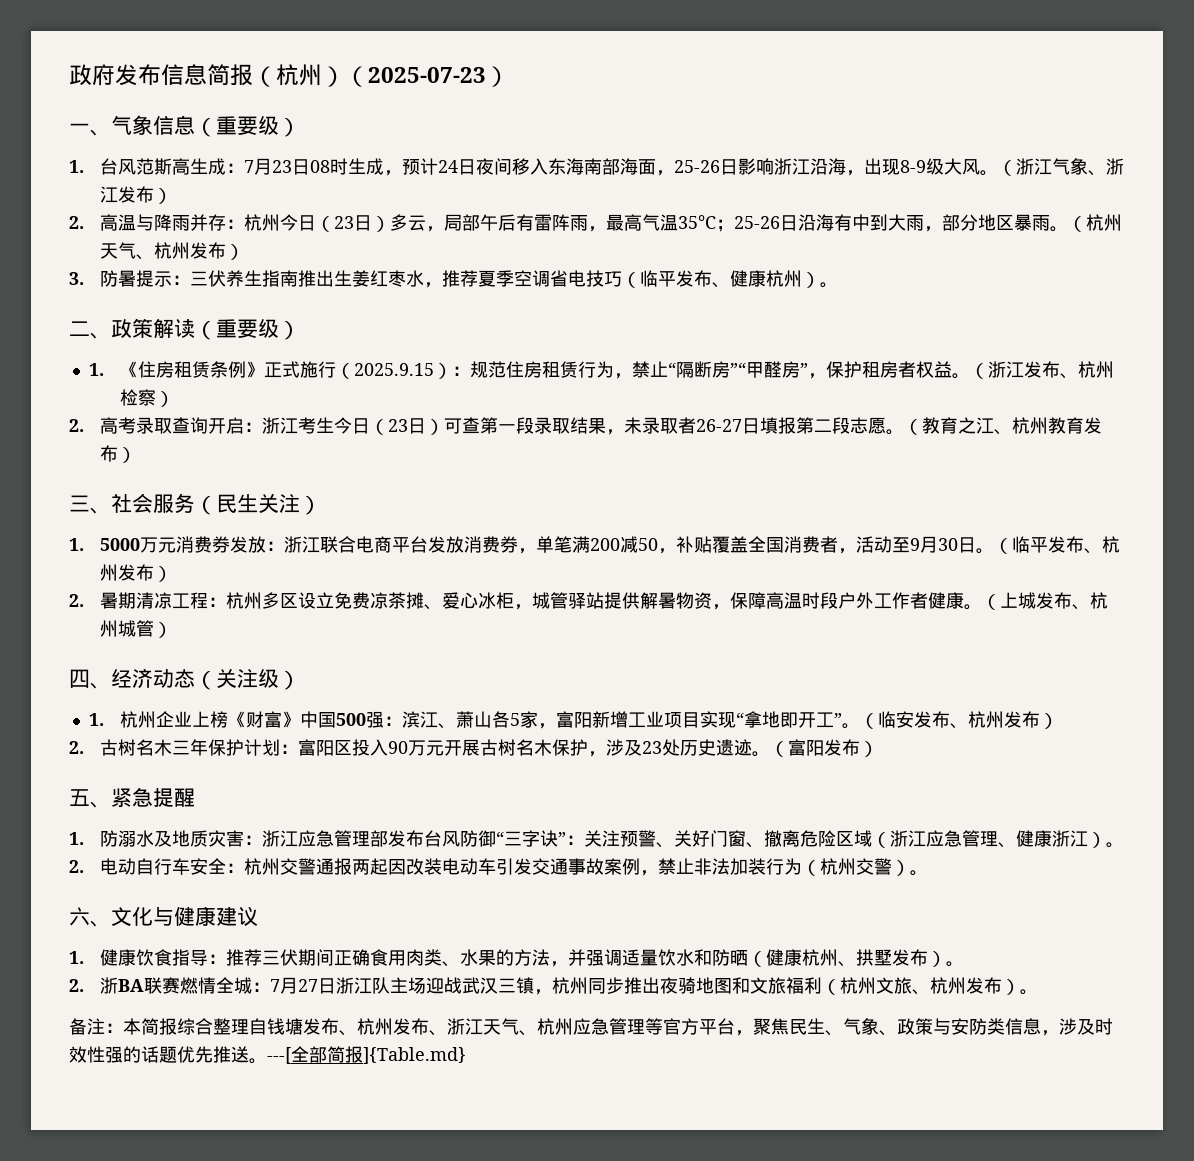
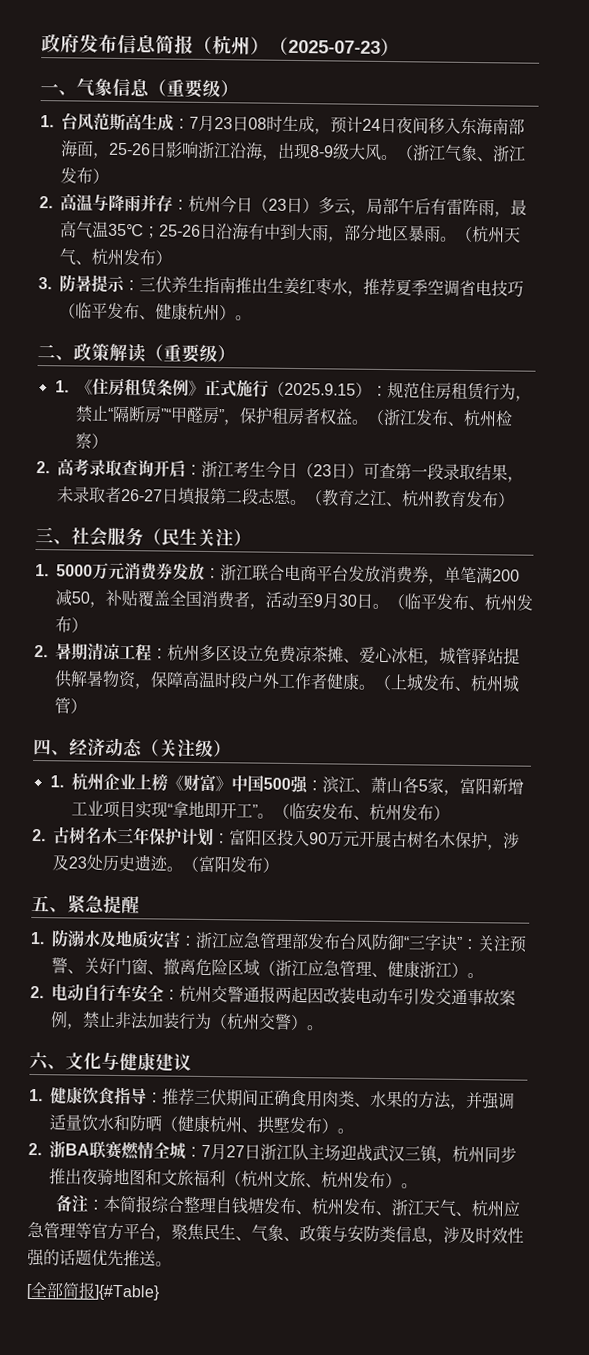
- 备注：本简报综合整理自钱塘发布、杭州发布、浙江天气、杭州应急管理等官方平台，聚焦民生、气象、政策与安防类信息，涉及时效性强的话题优先推送。---[全部简报]{Table.md}
+ 备注：本简报综合整理自钱塘发布、杭州发布、浙江天气、杭州应急管理等官方平台，聚焦民生、气象、政策与安防类信息，涉及时效性强的话题优先推送。
+ [全部简报]{#Table}

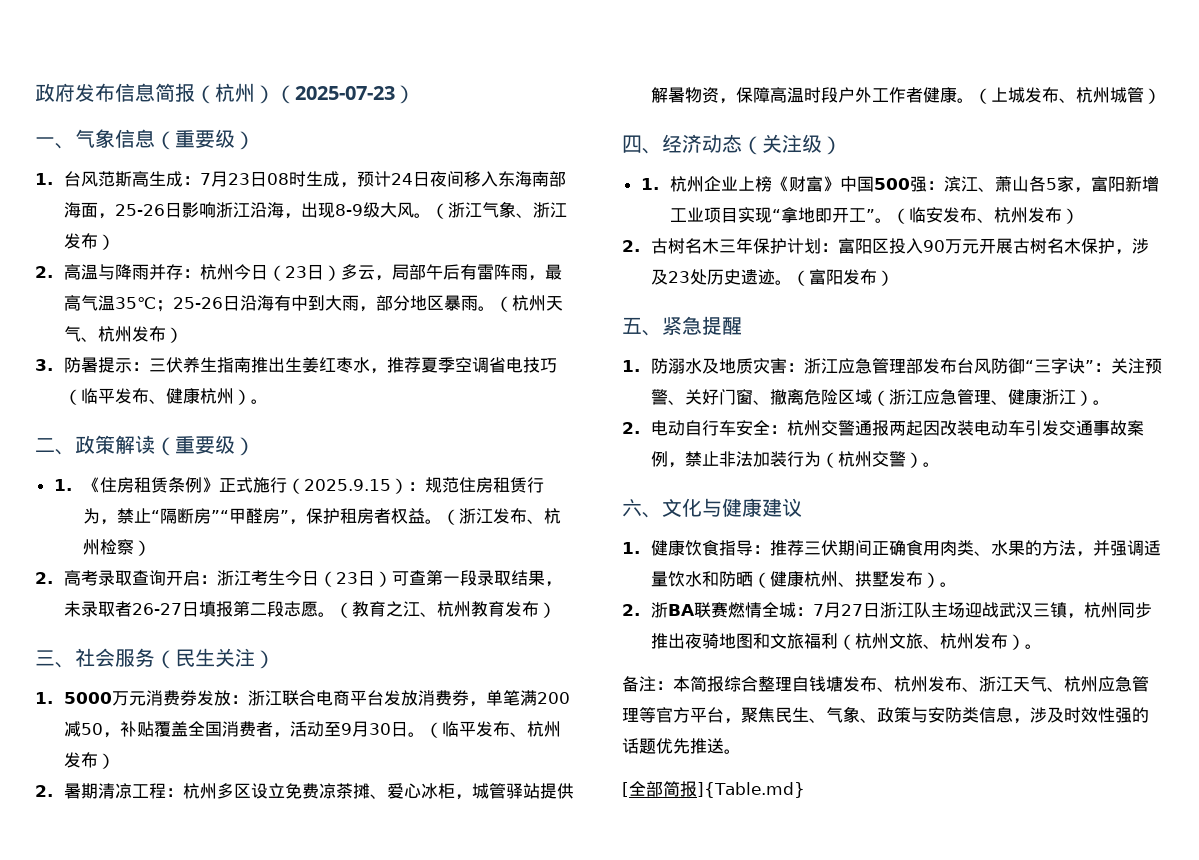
- [全部简报]{#Table}
+ [全部简报]{Table.md}

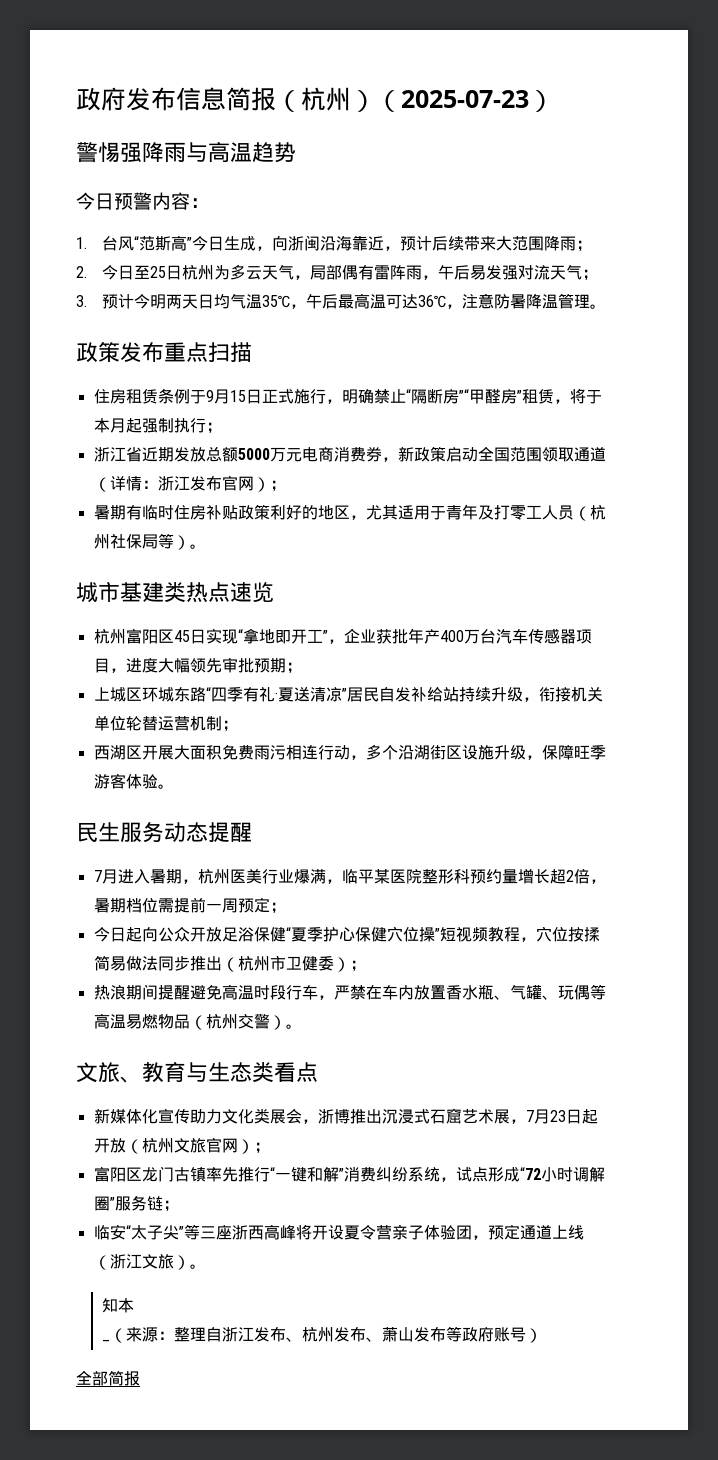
- 一、气象信息（重要级）
- 1.台风范斯高生成：7月23日08时生成，预计24日夜间移入东海南部海面，25-26日影响浙江沿海，出现8-9级大风。（浙江气象、浙江发布）
- 2.高温与降雨并存：杭州今日（23日）多云，局部午后有雷阵雨，最高气温35℃；25-26日沿海有中到大雨，部分地区暴雨。（杭州天气、杭州发布）
- 3.防暑提示：三伏养生指南推出生姜红枣水，推荐夏季空调省电技巧（临平发布、健康杭州）。
- 二、政策解读（重要级）
- 1.《住房租赁条例》正式施行（2025.9.15）：规范住房租赁行为，禁止“隔断房”“甲醛房”，保护租房者权益。（浙江发布、杭州检察）
- 2.高考录取查询开启：浙江考生今日（23日）可查第一段录取结果，未录取者26-27日填报第二段志愿。（教育之江、杭州教育发布）
- 三、社会服务（民生关注）
- 1. 5000万元消费券发放：浙江联合电商平台发放消费券，单笔满200减50，补贴覆盖全国消费者，活动至9月30日。（临平发布、杭州发布）
- 2.暑期清凉工程：杭州多区设立免费凉茶摊、爱心冰柜，城管驿站提供解暑物资，保障高温时段户外工作者健康。（上城发布、杭州城管）
- 四、经济动态（关注级）
- 1.杭州企业上榜《财富》中国500强：滨江、萧山各5家，富阳新增工业项目实现“拿地即开工”。（临安发布、杭州发布）
- 2.古树名木三年保护计划：富阳区投入90万元开展古树名木保护，涉及23处历史遗迹。（富阳发布）
- 五、紧急提醒
- 1.防溺水及地质灾害：浙江应急管理部发布台风防御“三字诀”：关注预警、关好门窗、撤离危险区域（浙江应急管理、健康浙江）。
- 2.电动自行车安全：杭州交警通报两起因改装电动车引发交通事故案例，禁止非法加装行为（杭州交警）。
- 六、文化与健康建议
- 1.健康饮食指导：推荐三伏期间正确食用肉类、水果的方法，并强调适量饮水和防晒（健康杭州、拱墅发布）。
- 2.浙BA联赛燃情全城：7月27日浙江队主场迎战武汉三镇，杭州同步推出夜骑地图和文旅福利（杭州文旅、杭州发布）。
- 备注：本简报综合整理自钱塘发布、杭州发布、浙江天气、杭州应急管理等官方平台，聚焦民生、气象、政策与安防类信息，涉及时效性强的话题优先推送。
- [全部简报]{Table.md}
+ 警惕强降雨与高温趋势
+ 今日预警内容：
+ 1.台风“范斯高”今日生成，向浙闽沿海靠近，预计后续带来大范围降雨；
+ 2.今日至25日杭州为多云天气，局部偶有雷阵雨，午后易发强对流天气；
+ 3.预计今明两天日均气温35℃，午后最高温可达36℃，注意防暑降温管理。
+ 政策发布重点扫描
+ 住房租赁条例于9月15日正式施行，明确禁止“隔断房”“甲醛房”租赁，将于本月起强制执行；
+ 浙江省近期发放总额5000万元电商消费券，新政策启动全国范围领取通道（详情：浙江发布官网）；
+ 暑期有临时住房补贴政策利好的地区，尤其适用于青年及打零工人员（杭州社保局等）。
+ 城市基建类热点速览
+ 杭州富阳区45日实现“拿地即开工”，企业获批年产400万台汽车传感器项目，进度大幅领先审批预期；
+ 上城区环城东路“四季有礼·夏送清凉”居民自发补给站持续升级，衔接机关单位轮替运营机制；
+ 西湖区开展大面积免费雨污相连行动，多个沿湖街区设施升级，保障旺季游客体验。
+ 民生服务动态提醒
+ 7月进入暑期，杭州医美行业爆满，临平某医院整形科预约量增长超2倍，暑期档位需提前一周预定；
+ 今日起向公众开放足浴保健“夏季护心保健穴位操”短视频教程，穴位按揉简易做法同步推出（杭州市卫健委）；
+ 热浪期间提醒避免高温时段行车，严禁在车内放置香水瓶、气罐、玩偶等高温易燃物品（杭州交警）。
+ 文旅、教育与生态类看点
+ 新媒体化宣传助力文化类展会，浙博推出沉浸式石窟艺术展，7月23日起开放（杭州文旅官网）；
+ 富阳区龙门古镇率先推行“一键和解”消费纠纷系统，试点形成“72小时调解圈”服务链；
+ 临安“太子尖”等三座浙西高峰将开设夏令营亲子体验团，预定通道上线（浙江文旅）。
+ 知本
+ _（来源：整理自浙江发布、杭州发布、萧山发布等政府账号）
+ 全部简报

